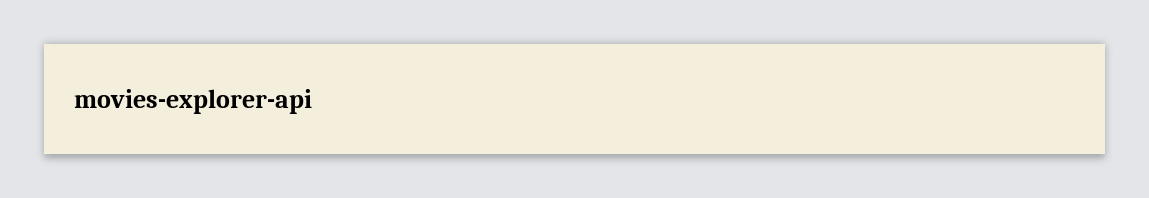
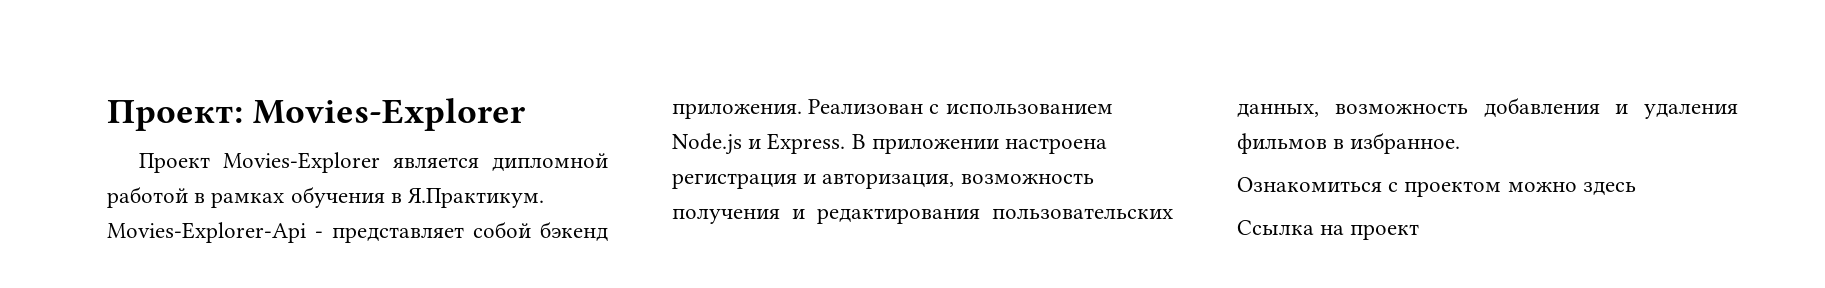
- movies-explorer-api
+ Проект: Movies-Explorer
+ Проект Movies-Explorer является дипломной работой в рамках обучения в Я.Практикум. Movies-Explorer-Api - представляет собой бэкенд приложения. Реализован с использованием Node.js и Express. В приложении настроена регистрация и авторизация, возможность получения и редактирования пользовательских данных, возможность добавления и удаления фильмов в избранное.
+ Ознакомиться с проектом можно здесь
+ Ссылка на проект

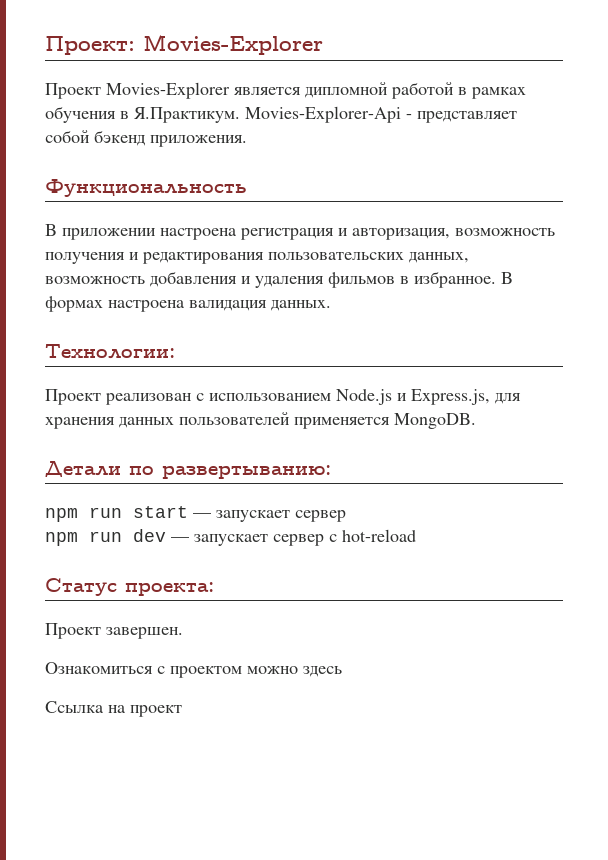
- Проект Movies-Explorer является дипломной работой в рамках обучения в Я.Практикум. Movies-Explorer-Api - представляет собой бэкенд приложения. Реализован с использованием Node.js и Express. В приложении настроена регистрация и авторизация, возможность получения и редактирования пользовательских данных, возможность добавления и удаления фильмов в избранное.
+ Проект Movies-Explorer является дипломной работой в рамках обучения в Я.Практикум. Movies-Explorer-Api - представляет собой бэкенд приложения.
+ Функциональность
+ В приложении настроена регистрация и авторизация, возможность получения и редактирования пользовательских данных, возможность добавления и удаления фильмов в избранное. В формах настроена валидация данных.
+ Технологии:
+ Проект реализован с использованием Node.js и Express.js, для хранения данных пользователей применяется MongoDB.
+ Детали по развертыванию:
+ npm run start — запускает сервер
+ npm run dev — запускает сервер с hot-reload
+ Статус проекта:
+ Проект завершен.

